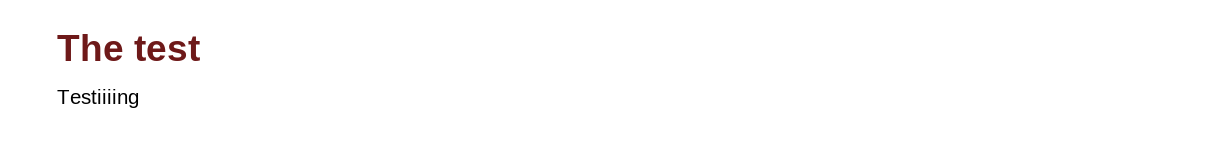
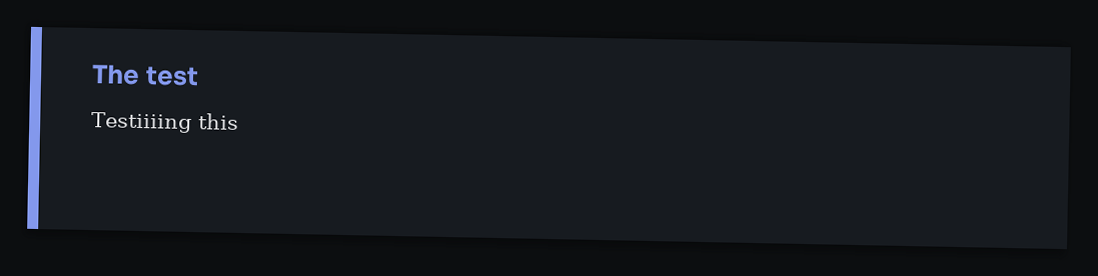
- Testiiiing
+ Testiiiing this

